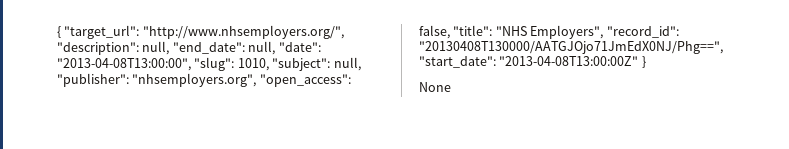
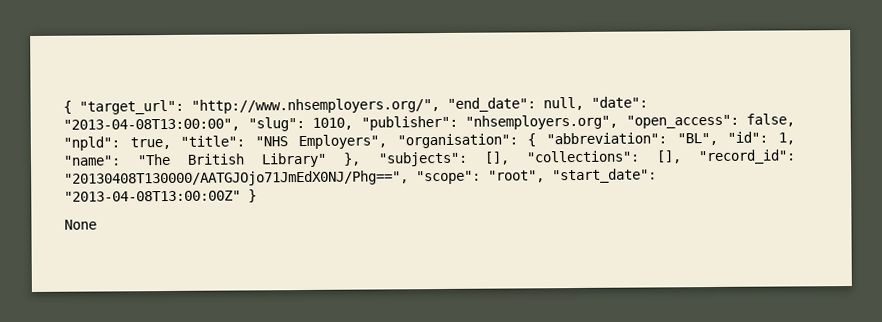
- { "target_url": "http://www.nhsemployers.org/", "description": null, "end_date": null, "date": "2013-04-08T13:00:00", "slug": 1010, "subject": null, "publisher": "nhsemployers.org", "open_access": false, "title": "NHS Employers", "record_id": "20130408T130000/AATGJOjo71JmEdX0NJ/Phg==", "start_date": "2013-04-08T13:00:00Z" }
+ { "target_url": "http://www.nhsemployers.org/", "end_date": null, "date": "2013-04-08T13:00:00", "slug": 1010, "publisher": "nhsemployers.org", "open_access": false, "npld": true, "title": "NHS Employers", "organisation": { "abbreviation": "BL", "id": 1, "name": "The British Library" }, "subjects": [], "collections": [], "record_id": "20130408T130000/AATGJOjo71JmEdX0NJ/Phg==", "scope": "root", "start_date": "2013-04-08T13:00:00Z" }

